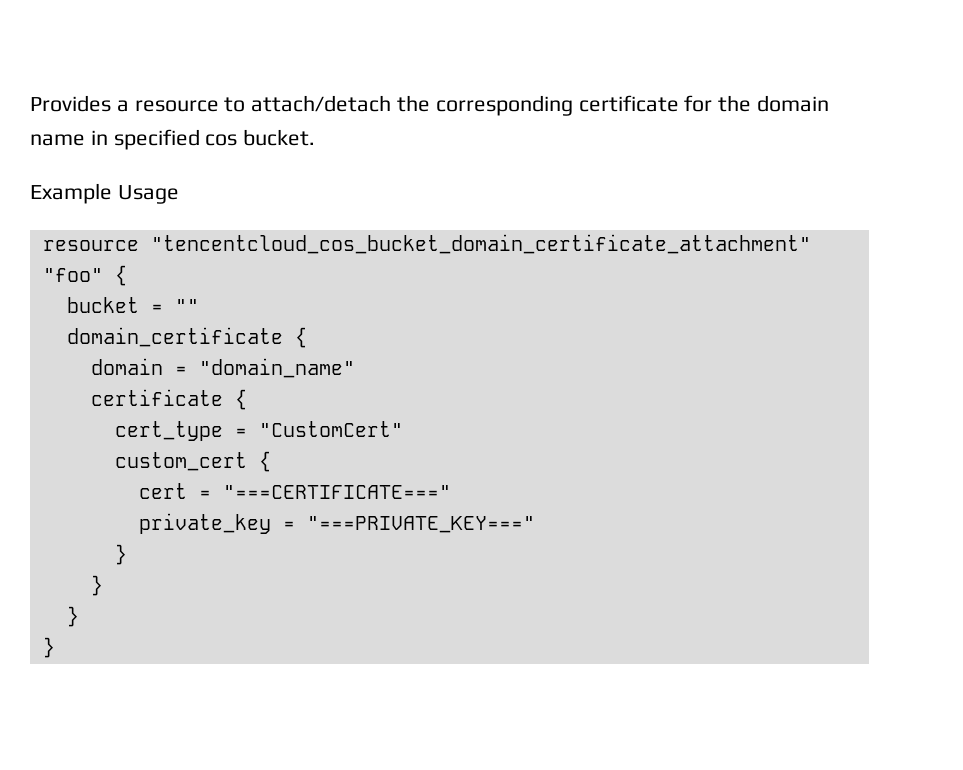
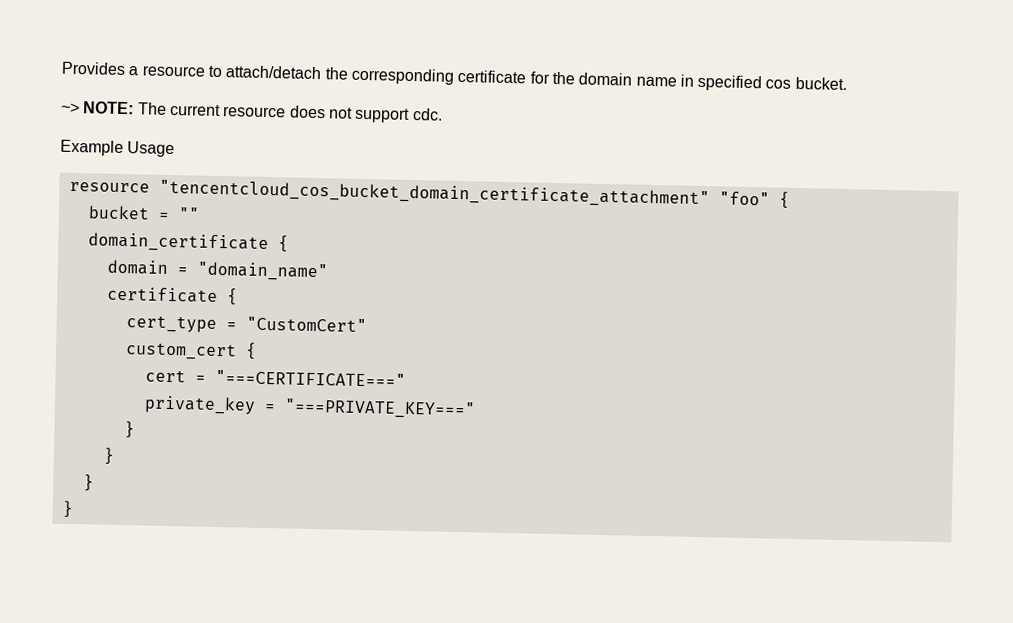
+ ~> NOTE: The current resource does not support cdc.

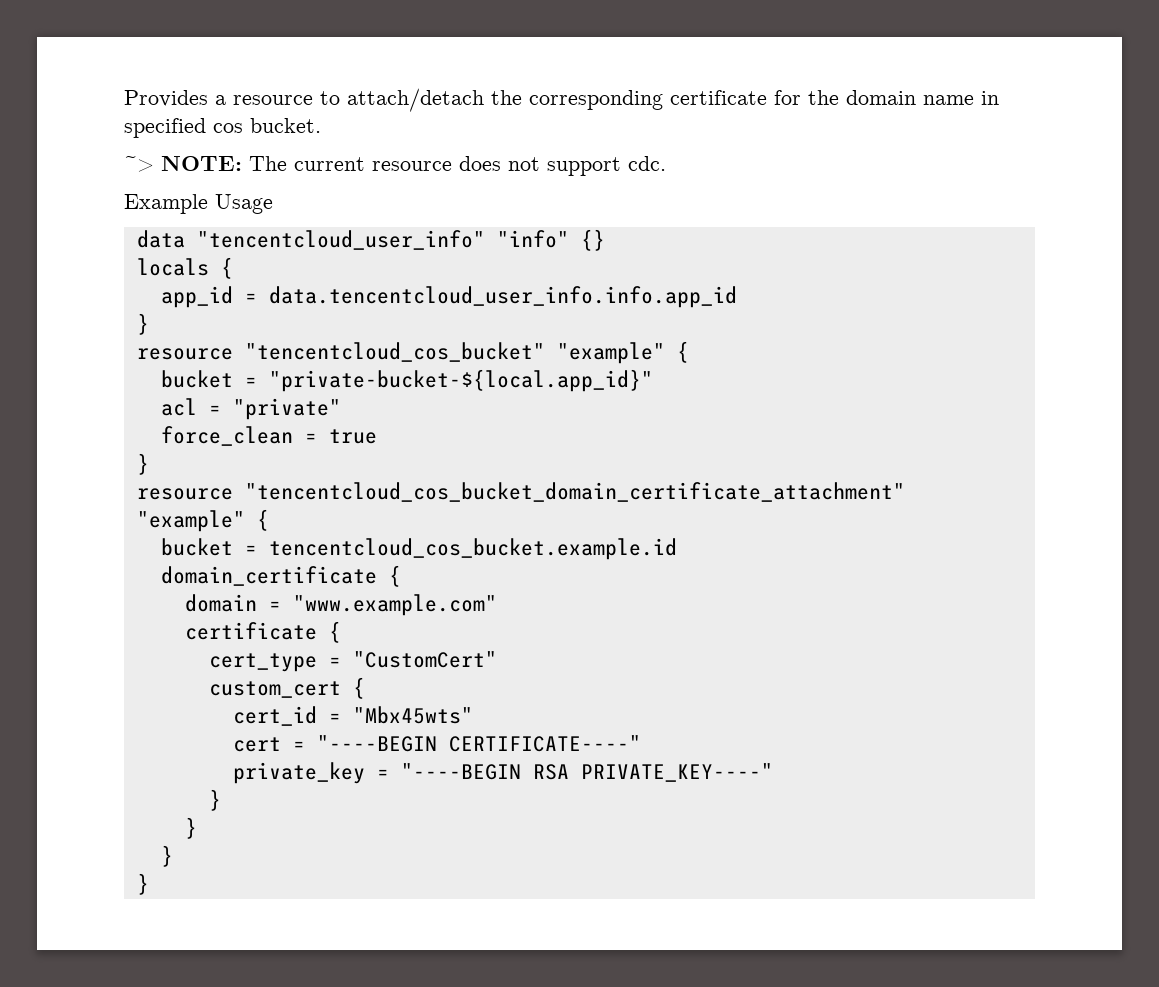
- resource "tencentcloud_cos_bucket_domain_certificate_attachment" "foo" {
- bucket = ""
+ data "tencentcloud_user_info" "info" {}
+ locals {
+ app_id = data.tencentcloud_user_info.info.app_id
+ }
+ resource "tencentcloud_cos_bucket" "example" {
+ bucket = "private-bucket-${local.app_id}"
+ acl = "private"
+ force_clean = true
+ }
+ resource "tencentcloud_cos_bucket_domain_certificate_attachment" "example" {
+ bucket = tencentcloud_cos_bucket.example.id
- domain = "domain_name"
+ domain = "www.example.com"
+ cert_id = "Mbx45wts"
- cert = "===CERTIFICATE==="
+ cert = "----BEGIN CERTIFICATE----"
- private_key = "===PRIVATE_KEY==="
+ private_key = "----BEGIN RSA PRIVATE_KEY----"

